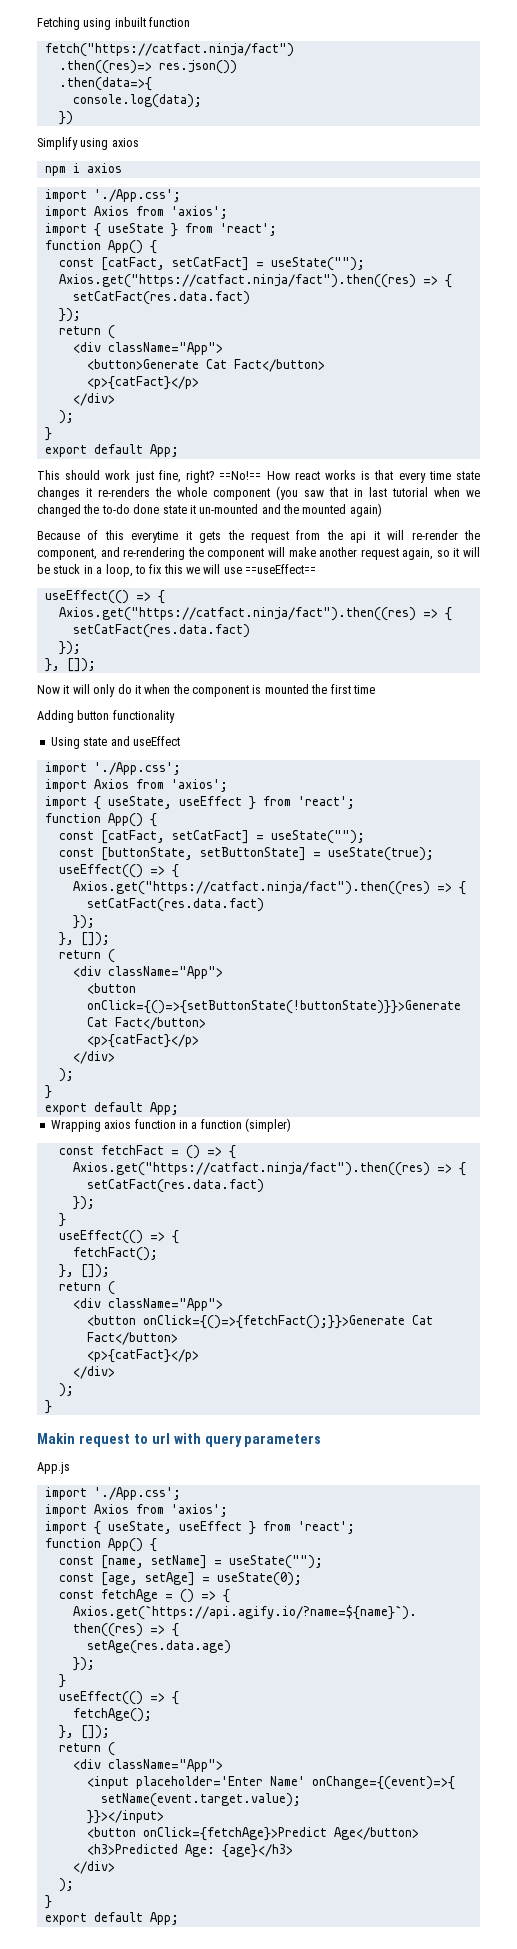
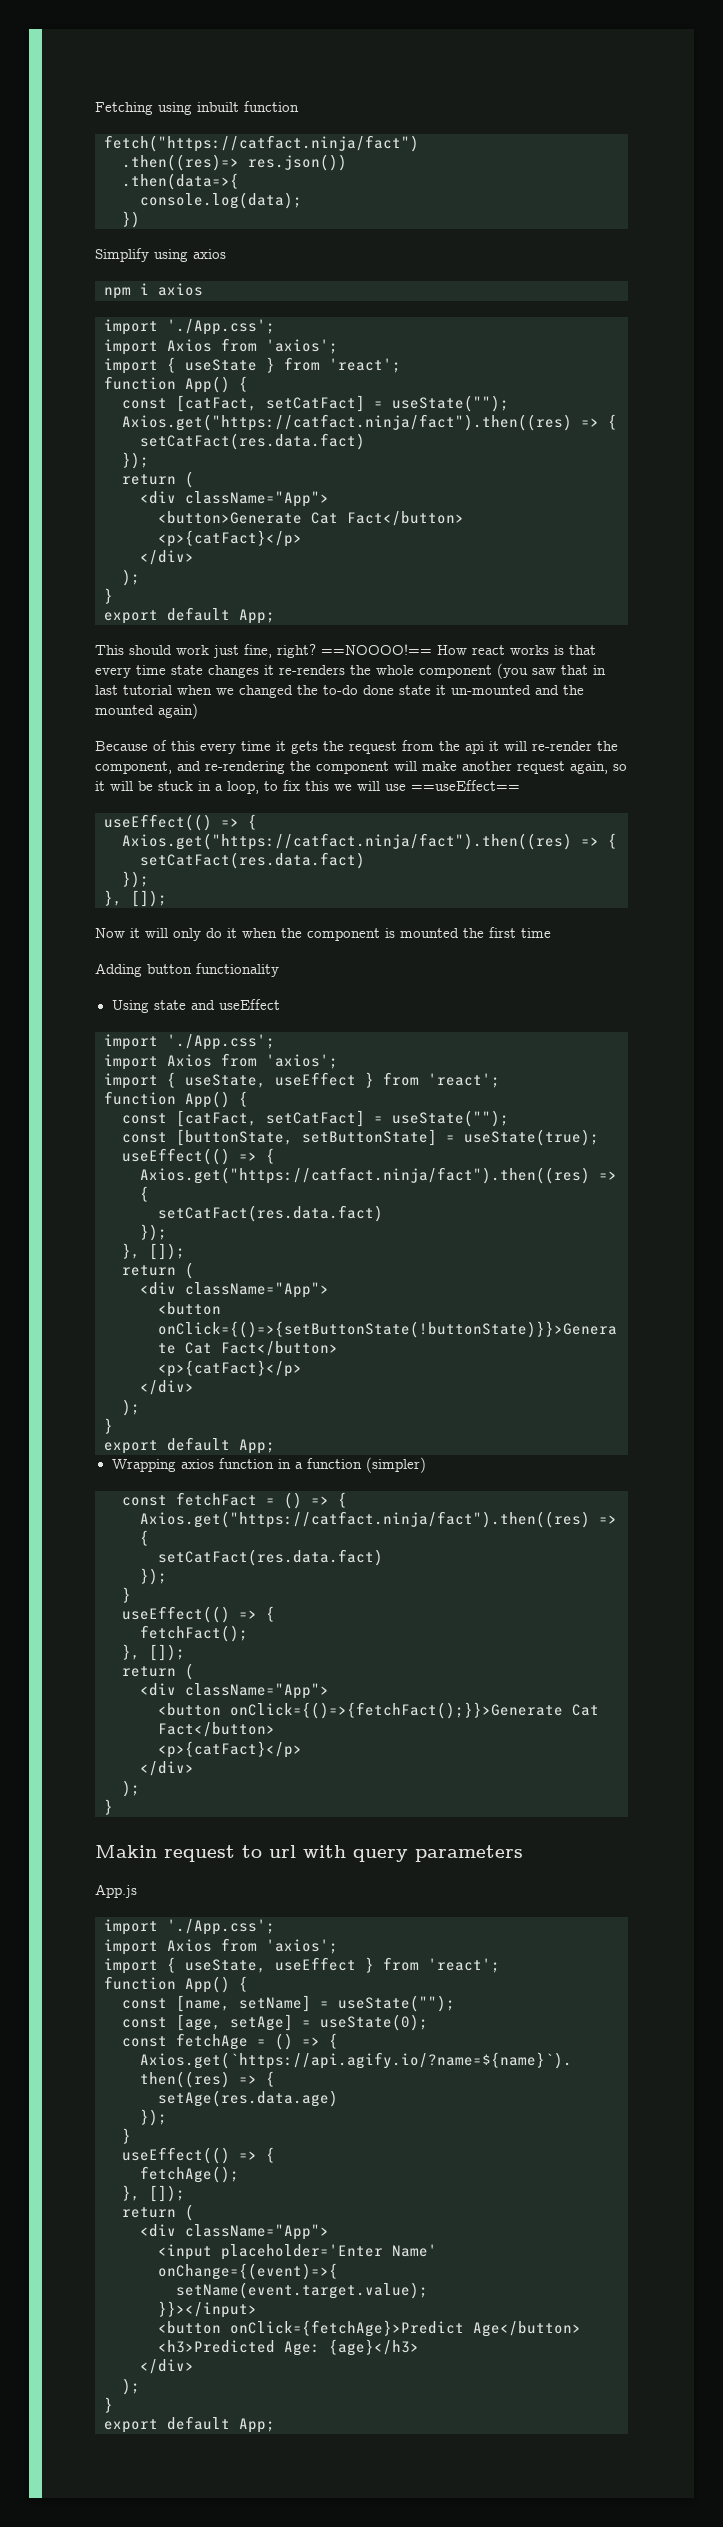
- ==No!== How react works is that every time state changes it re-renders the whole component (you saw that in last tutorial when we changed the to-do done state it un-mounted and the mounted again)
+ ==NOOOO!== How react works is that every time state changes it re-renders the whole component (you saw that in last tutorial when we changed the to-do done state it un-mounted and the mounted again)
- Because of this everytime it gets the request from the api it will re-render the component, and re-rendering the component will make another request again, so it will be stuck in a loop, to fix this we will use ==useEffect==
+ Because of this every time it gets the request from the api it will re-render the component, and re-rendering the component will make another request again, so it will be stuck in a loop, to fix this we will use ==useEffect==

